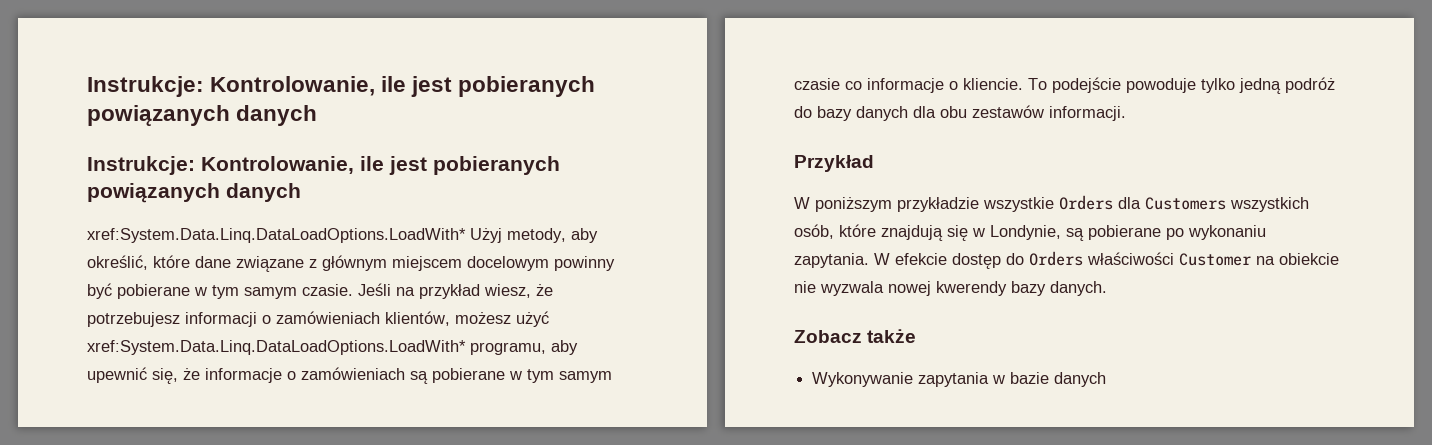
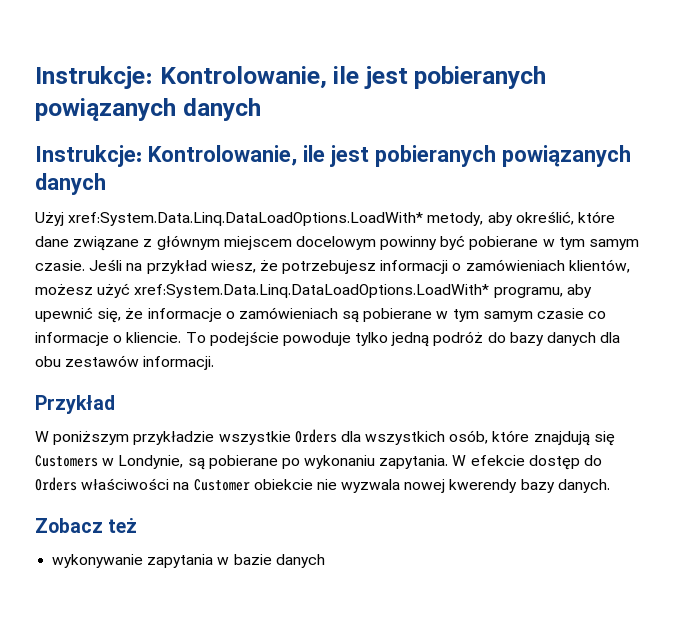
- xref:System.Data.Linq.DataLoadOptions.LoadWith* Użyj metody, aby określić, które dane związane z głównym miejscem docelowym powinny być pobierane w tym samym czasie.
+ Użyj xref:System.Data.Linq.DataLoadOptions.LoadWith* metody, aby określić, które dane związane z głównym miejscem docelowym powinny być pobierane w tym samym czasie.
- W poniższym przykładzie wszystkie Orders dla Customers wszystkich osób, które znajdują się w Londynie, są pobierane po wykonaniu zapytania.
+ W poniższym przykładzie wszystkie Orders dla wszystkich osób, które znajdują się Customers w Londynie, są pobierane po wykonaniu zapytania.
- W efekcie dostęp do Orders właściwości Customer na obiekcie nie wyzwala nowej kwerendy bazy danych.
+ W efekcie dostęp do Orders właściwości na Customer obiekcie nie wyzwala nowej kwerendy bazy danych.
- Zobacz także
- Wykonywanie zapytania w bazie danych
+ Zobacz też
+ wykonywanie zapytania w bazie danych

